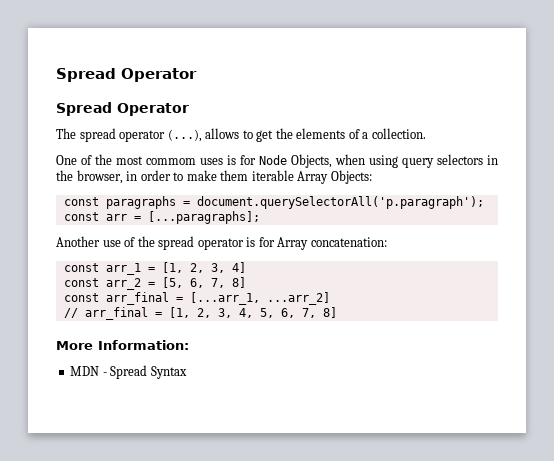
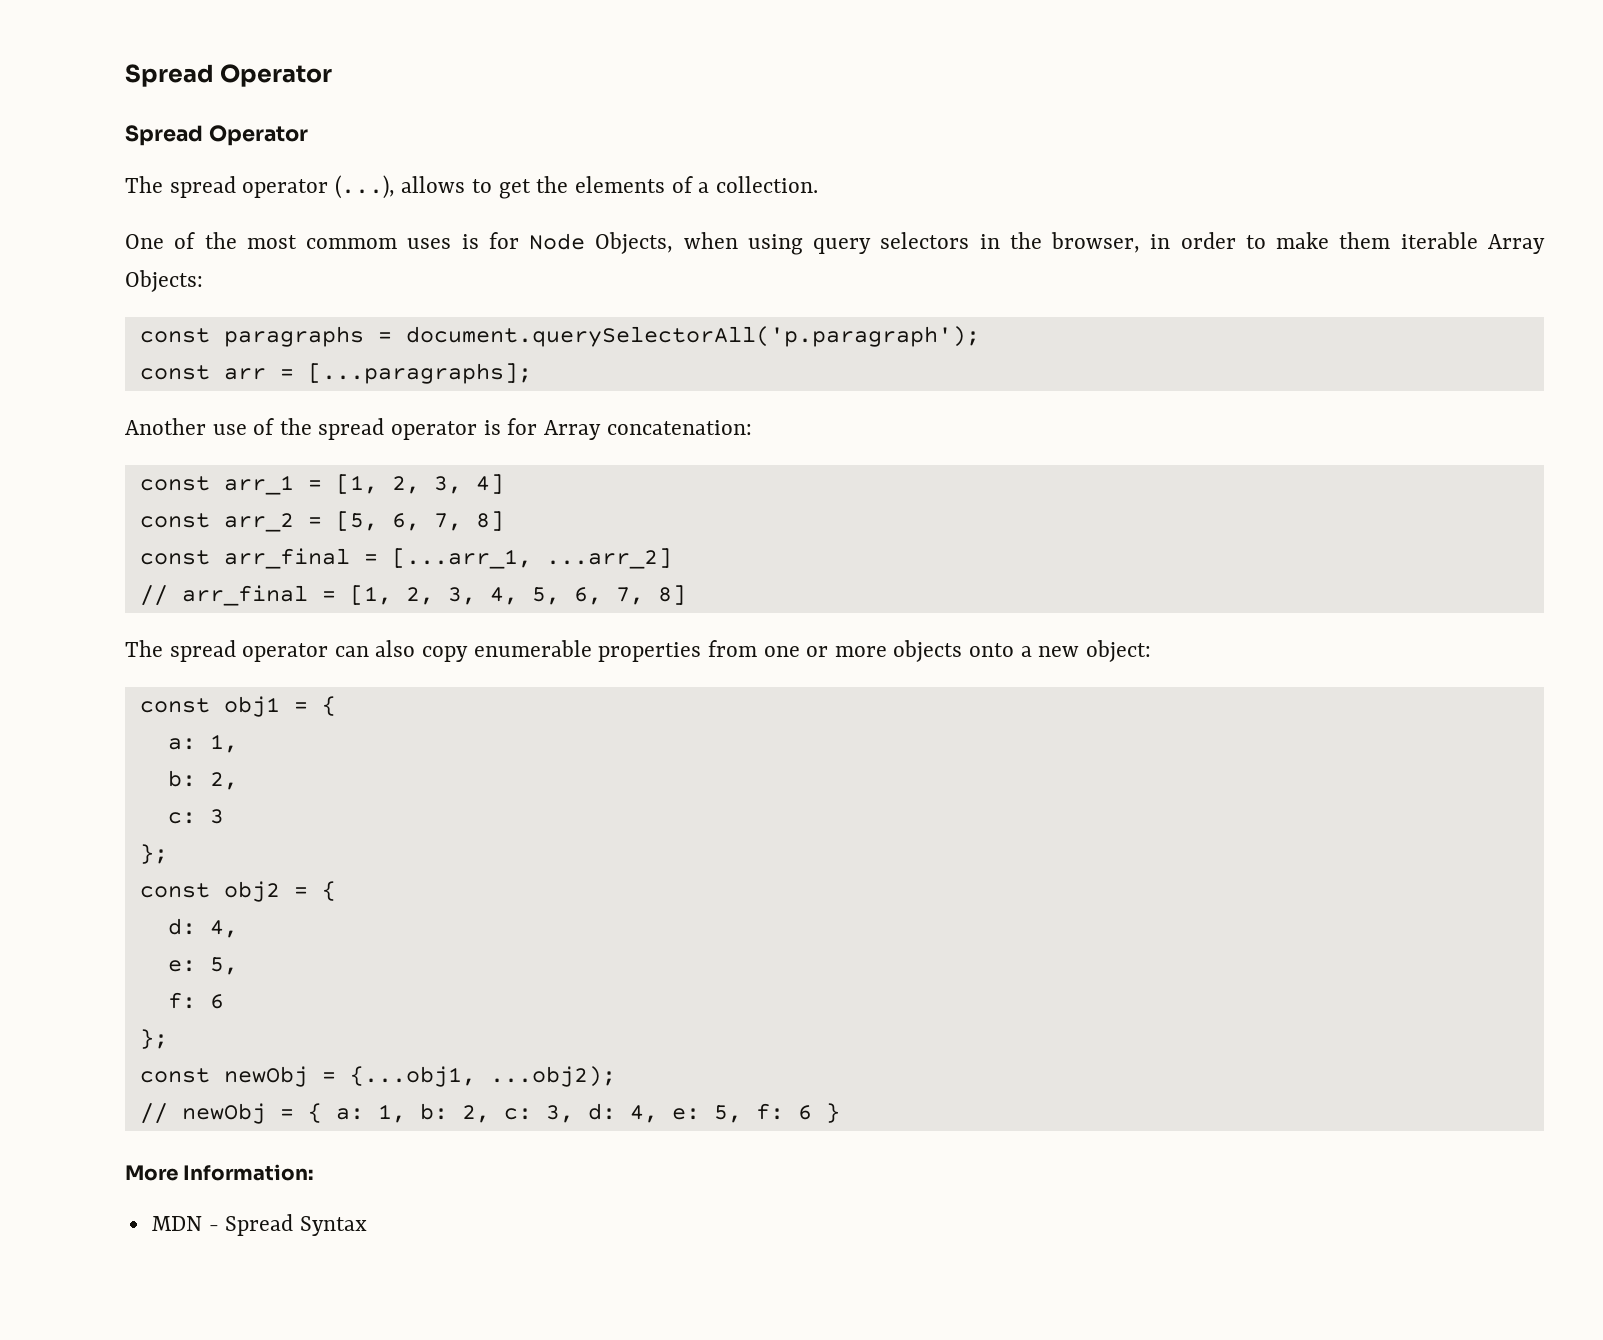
+ The spread operator can also copy enumerable properties from one or more objects onto a new object:
+ const obj1 = {
+ a: 1,
+ b: 2,
+ c: 3
+ };
+ const obj2 = {
+ d: 4,
+ e: 5,
+ f: 6
+ };
+ const newObj = {...obj1, ...obj2);
+ // newObj = { a: 1, b: 2, c: 3, d: 4, e: 5, f: 6 }

